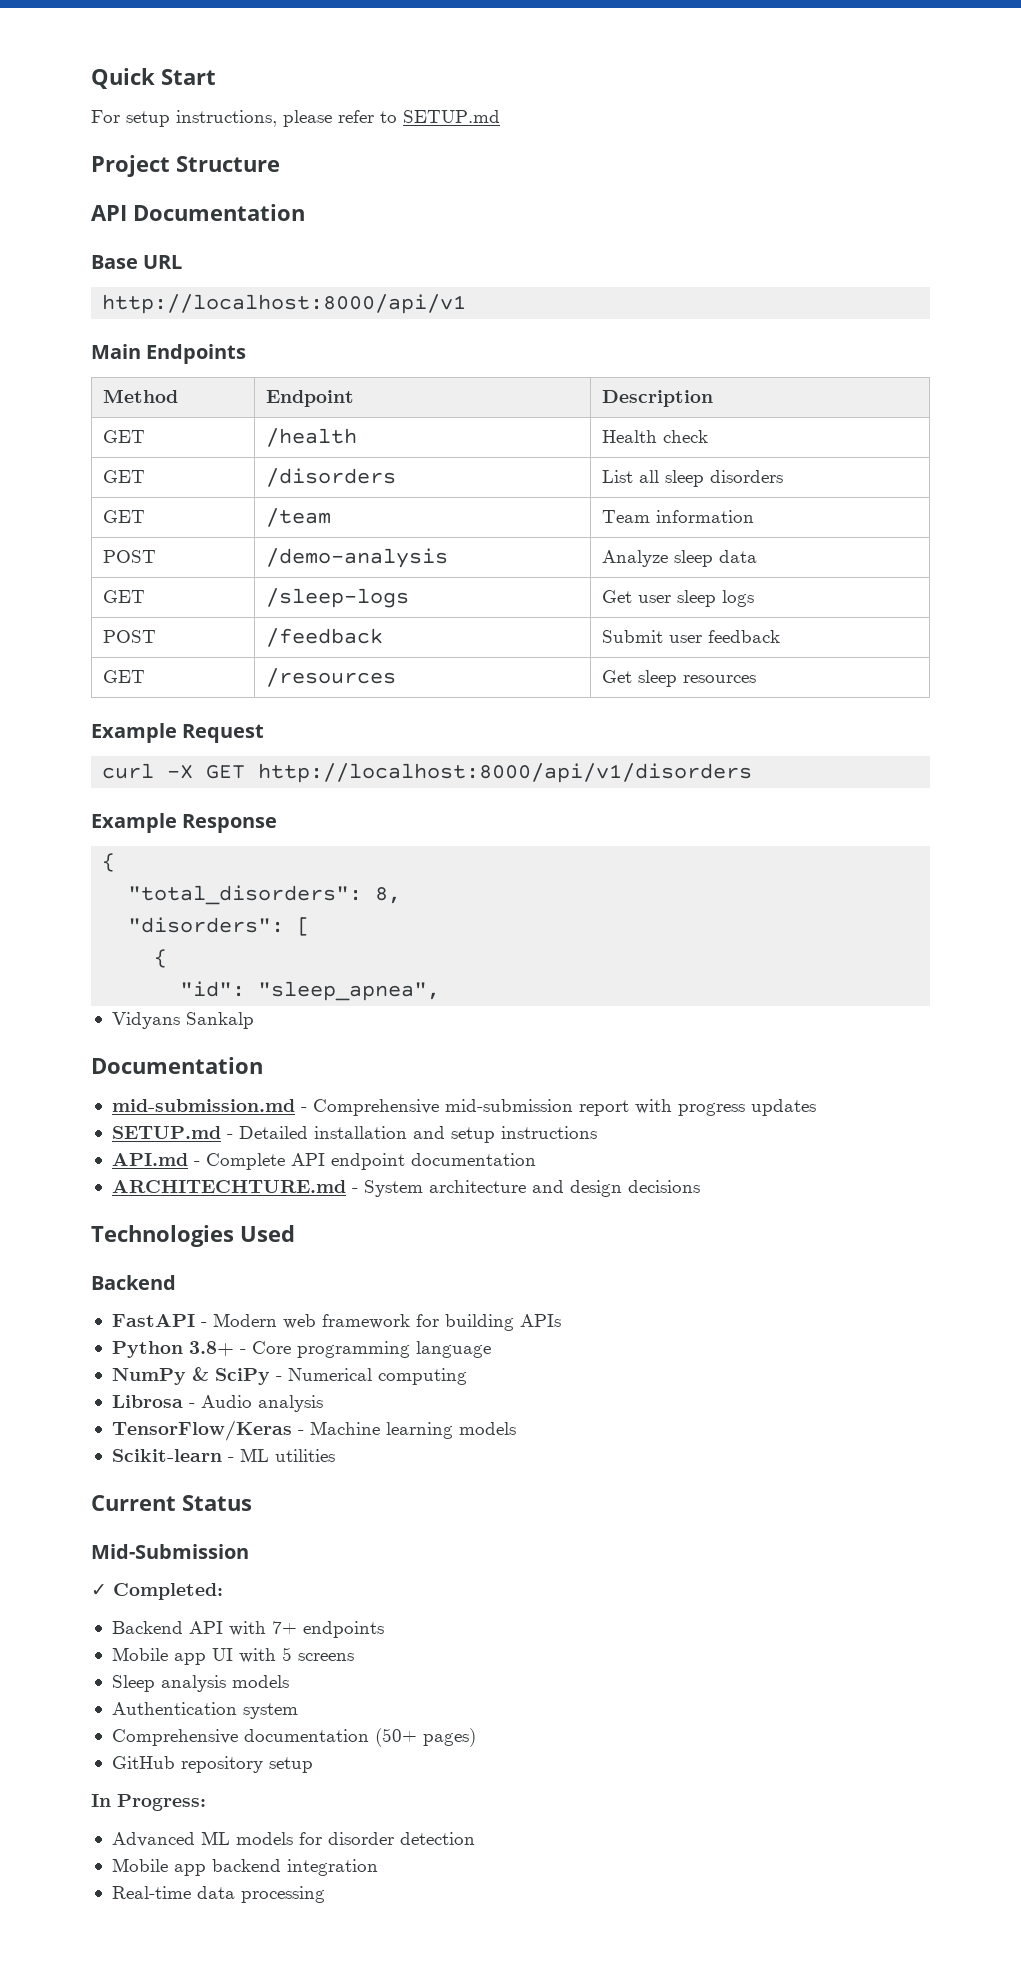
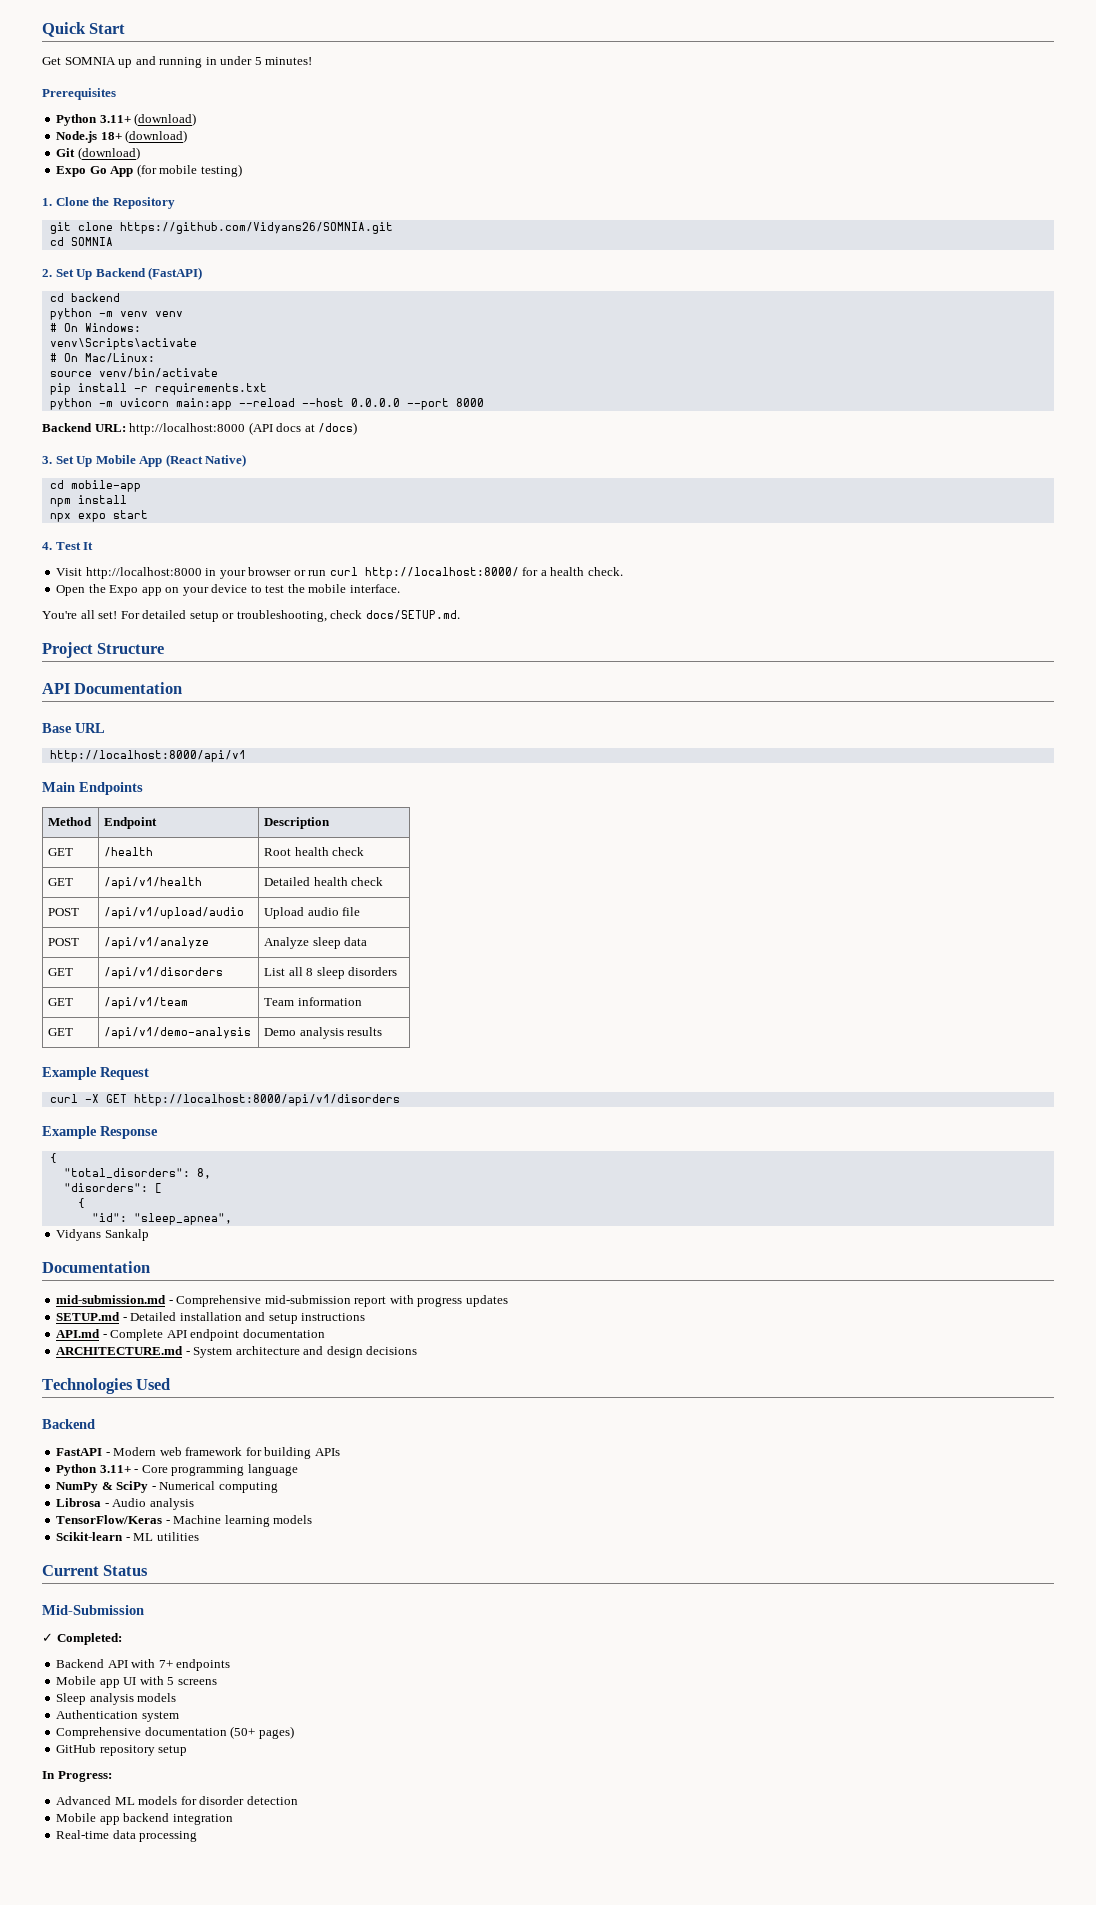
- For setup instructions, please refer to SETUP.md
+ Get SOMNIA up and running in under 5 minutes!
+ Prerequisites
+ Python 3.11+ (download)
+ Node.js 18+ (download)
+ Git (download)
+ Expo Go App (for mobile testing)
+ 1. Clone the Repository
+ git clone https://github.com/Vidyans26/SOMNIA.git
+ cd SOMNIA
+ 2. Set Up Backend (FastAPI)
+ cd backend
+ python -m venv venv
+ # On Windows:
+ venv\Scripts\activate
+ # On Mac/Linux:
+ source venv/bin/activate
+ pip install -r requirements.txt
+ python -m uvicorn main:app --reload --host 0.0.0.0 --port 8000
+ Backend URL: http://localhost:8000 (API docs at /docs)
+ 3. Set Up Mobile App (React Native)
+ cd mobile-app
+ npm install
+ npx expo start
+ 4. Test It
+ Visit http://localhost:8000 in your browser or run curl http://localhost:8000/ for a health check.
+ Open the Expo app on your device to test the mobile interface.
+ You're all set! For detailed setup or troubleshooting, check docs/SETUP.md.
- GET | /health | Health check
+ GET | /health | Root health check
- GET | /disorders | List all sleep disorders
- GET | /team | Team information
- POST | /demo-analysis | Analyze sleep data
- GET | /sleep-logs | Get user sleep logs
- POST | /feedback | Submit user feedback
- GET | /resources | Get sleep resources
+ GET | /api/v1/health | Detailed health check
+ POST | /api/v1/upload/audio | Upload audio file
+ POST | /api/v1/analyze | Analyze sleep data
+ GET | /api/v1/disorders | List all 8 sleep disorders
+ GET | /api/v1/team | Team information
+ GET | /api/v1/demo-analysis | Demo analysis results
- ARCHITECHTURE.md - System architecture and design decisions
+ ARCHITECTURE.md - System architecture and design decisions
- Python 3.8+ - Core programming language
+ Python 3.11+ - Core programming language

